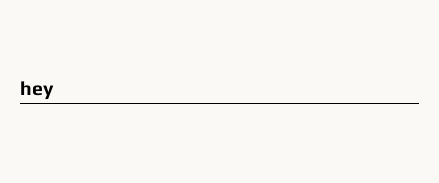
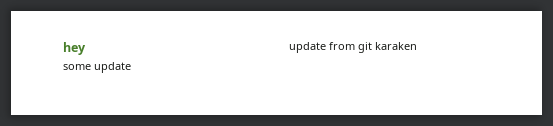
+ some update
+ update from git karaken

